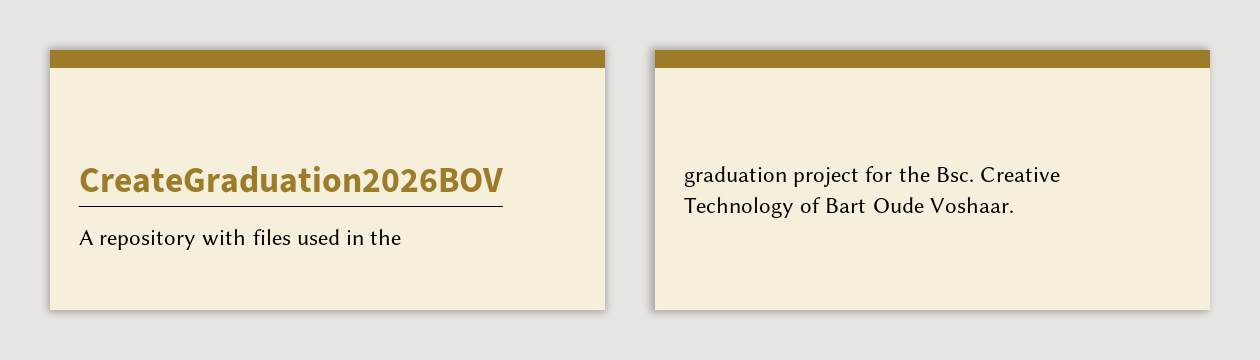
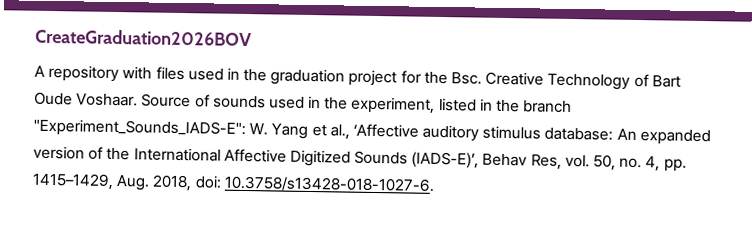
+ Source of sounds used in the experiment, listed in the branch "Experiment_Sounds_IADS-E": W. Yang et al., ‘Affective auditory stimulus database: An expanded version of the International Affective Digitized Sounds (IADS-E)’, Behav Res, vol. 50, no. 4, pp. 1415–1429, Aug. 2018, doi: 10.3758/s13428-018-1027-6.

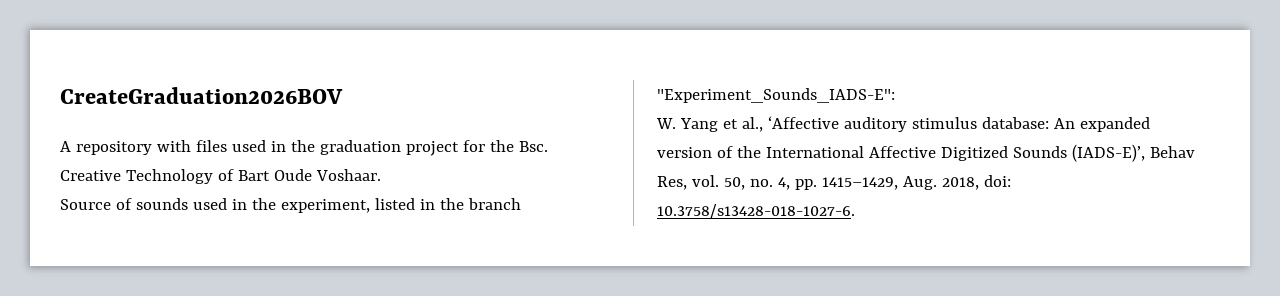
- A repository with files used in the graduation project for the Bsc. Creative Technology of Bart Oude Voshaar. Source of sounds used in the experiment, listed in the branch "Experiment_Sounds_IADS-E": W. Yang et al., ‘Affective auditory stimulus database: An expanded version of the International Affective Digitized Sounds (IADS-E)’, Behav Res, vol. 50, no. 4, pp. 1415–1429, Aug. 2018, doi: 10.3758/s13428-018-1027-6.
+ A repository with files used in the graduation project for the Bsc. Creative Technology of Bart Oude Voshaar.
+ Source of sounds used in the experiment, listed in the branch "Experiment_Sounds_IADS-E":
+ W. Yang et al., ‘Affective auditory stimulus database: An expanded version of the International Affective Digitized Sounds (IADS-E)’, Behav Res, vol. 50, no. 4, pp. 1415–1429, Aug. 2018, doi: 10.3758/s13428-018-1027-6.

